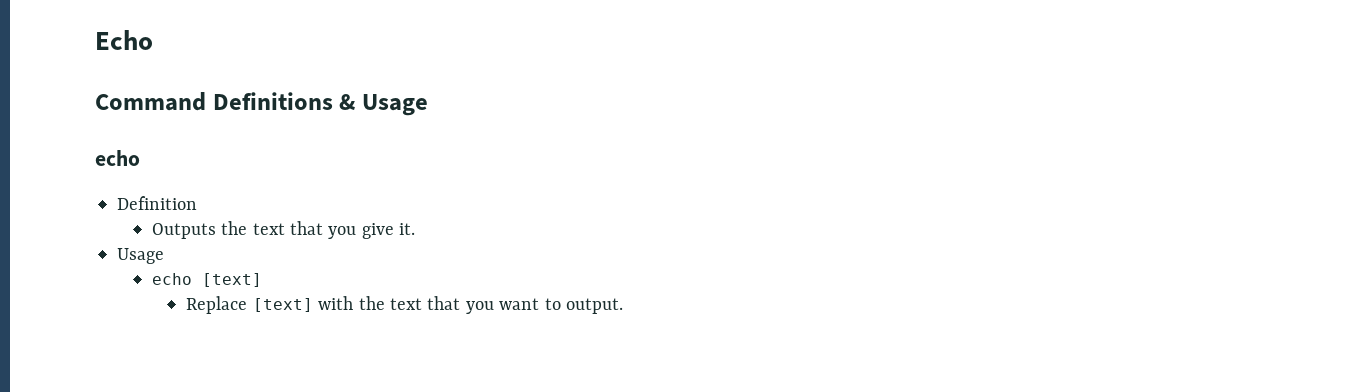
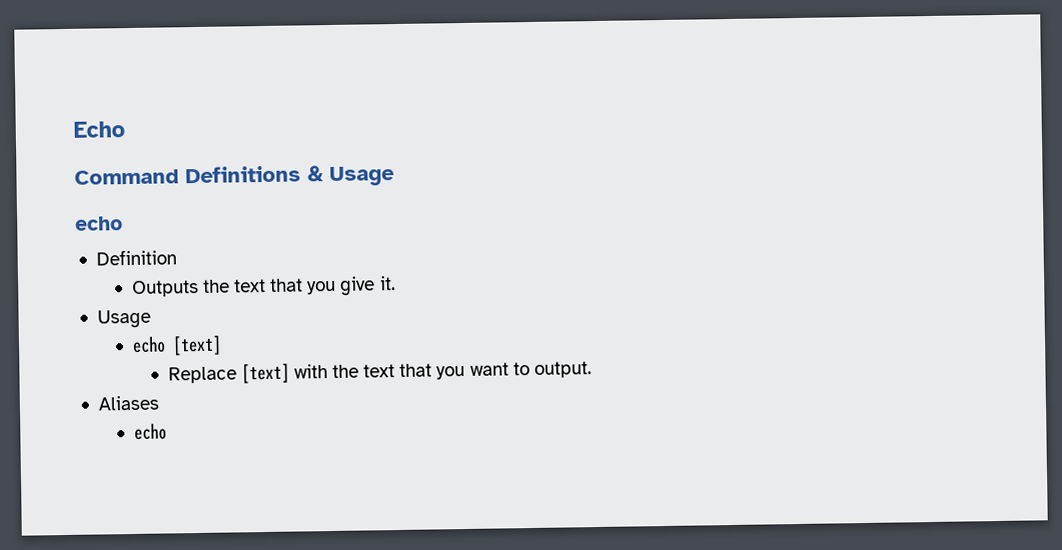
+ Aliases
+ echo

